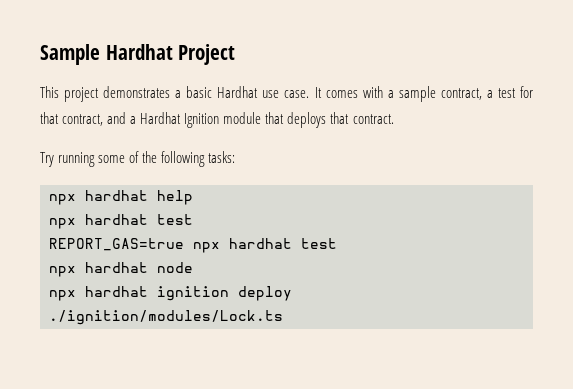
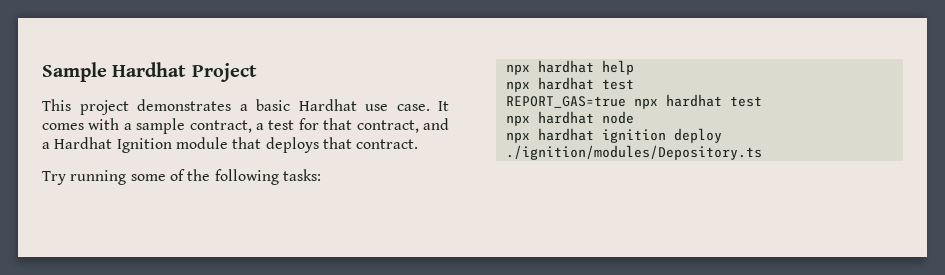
- npx hardhat ignition deploy ./ignition/modules/Lock.ts
+ npx hardhat ignition deploy ./ignition/modules/Depository.ts

